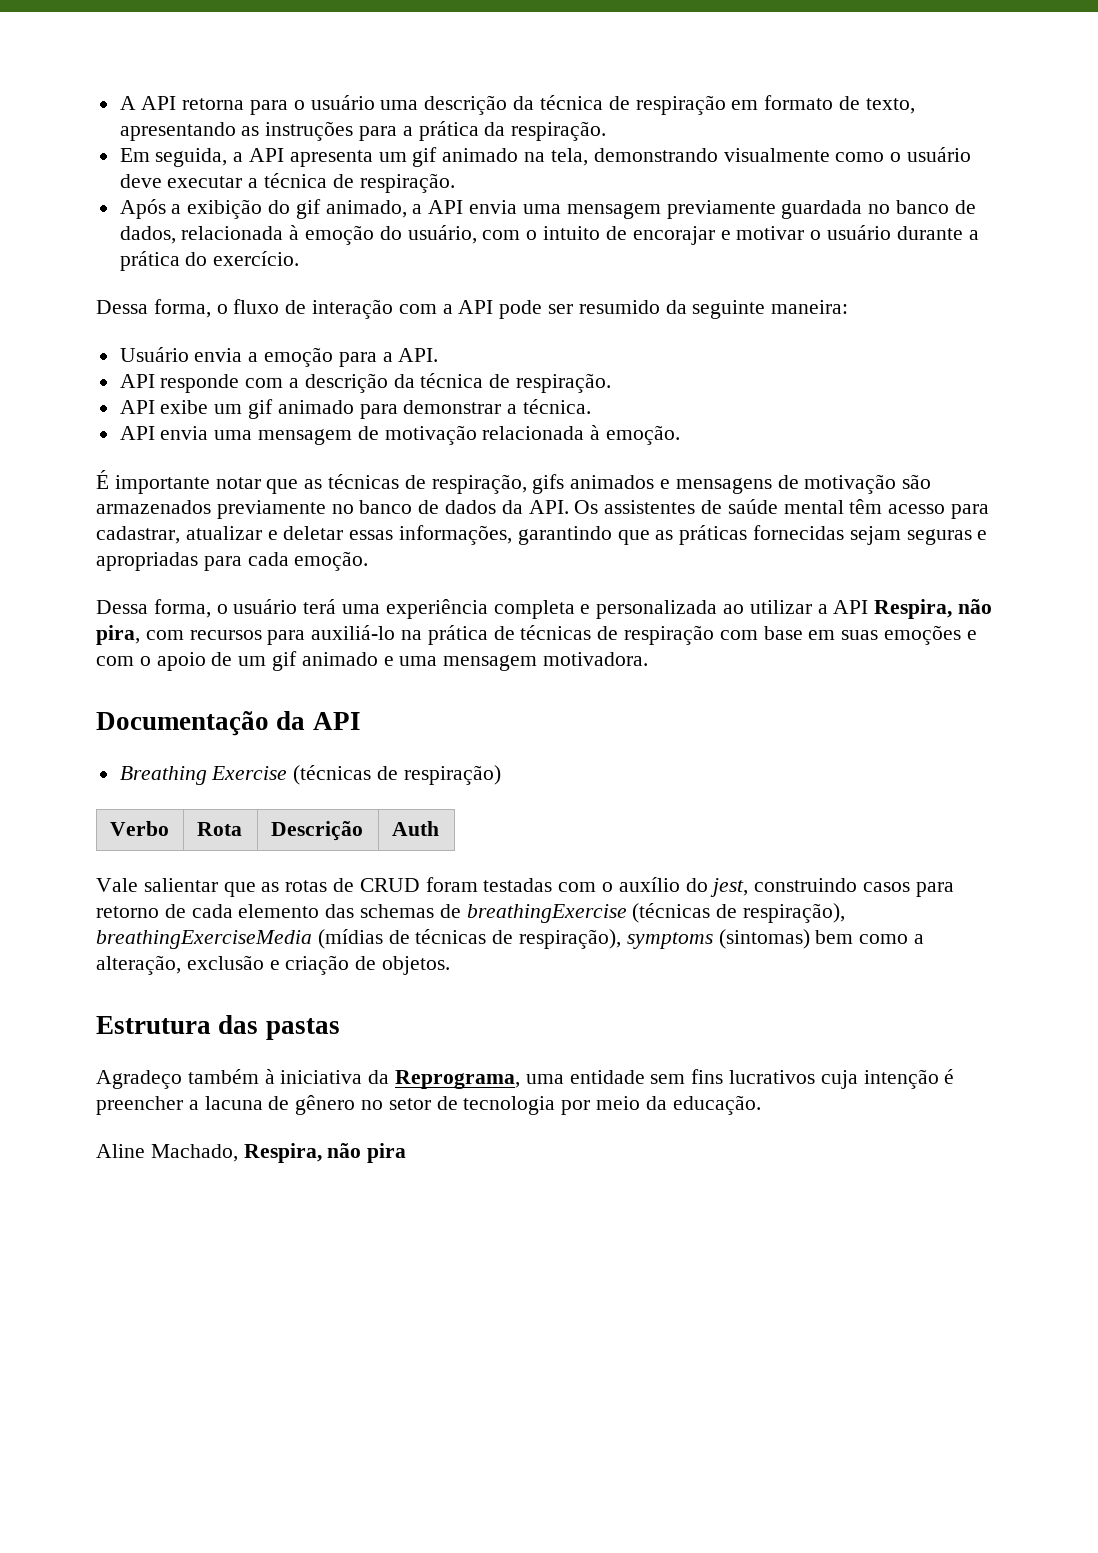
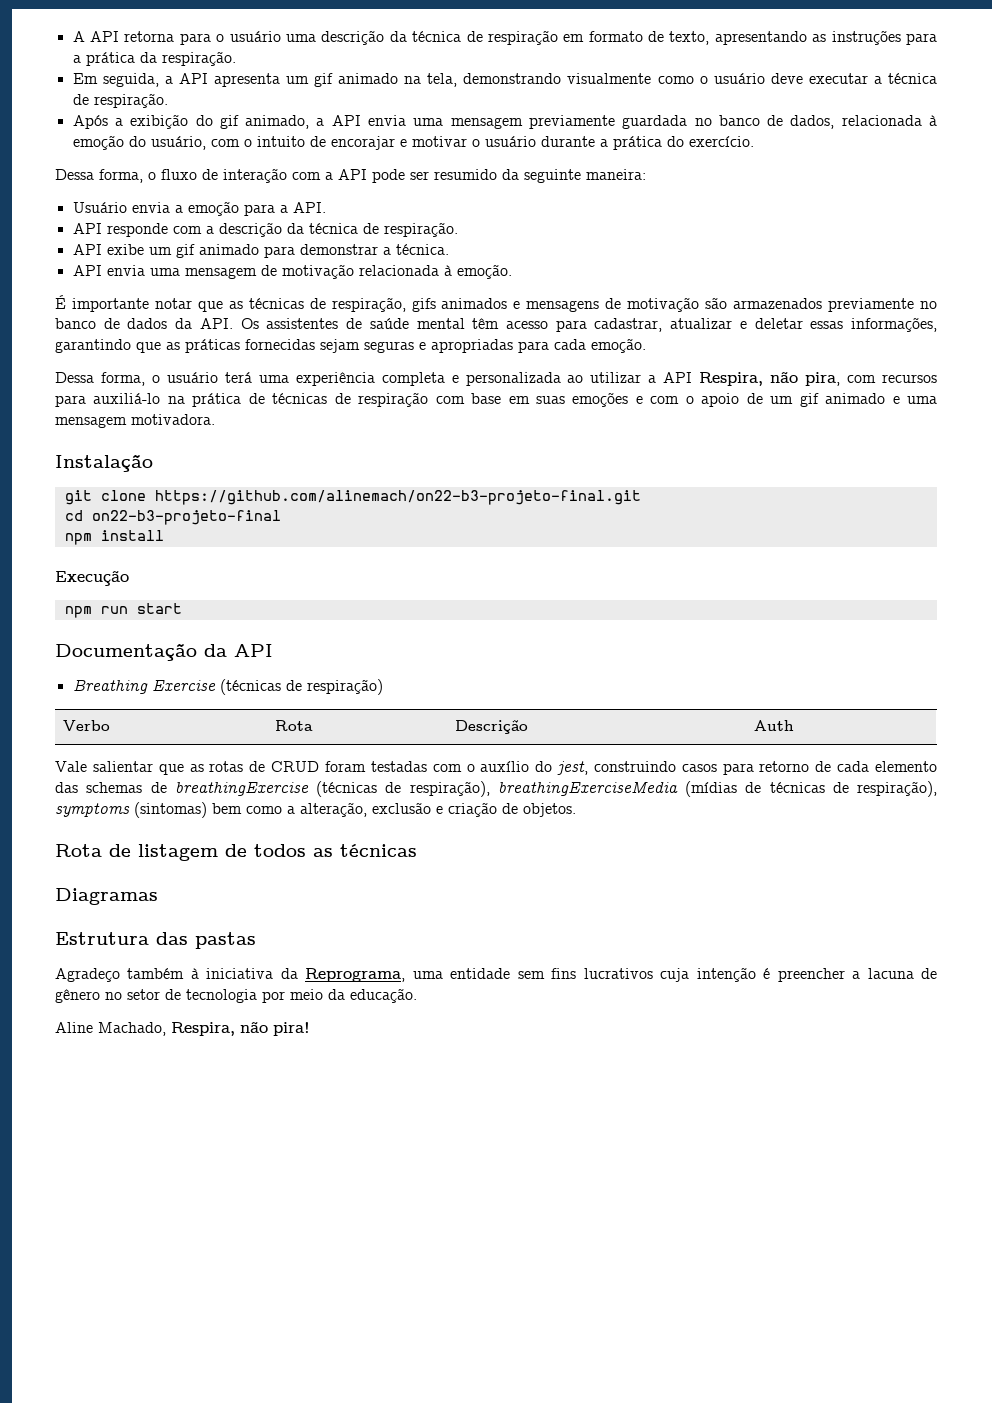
+ Instalação
+ git clone https://github.com/alinemach/on22-b3-projeto-final.git
+ cd on22-b3-projeto-final
+ npm install
+ Execução
+ npm run start
+ Rota de listagem de todos as técnicas
+ Diagramas
- Aline Machado, Respira, não pira
+ Aline Machado, Respira, não pira!

